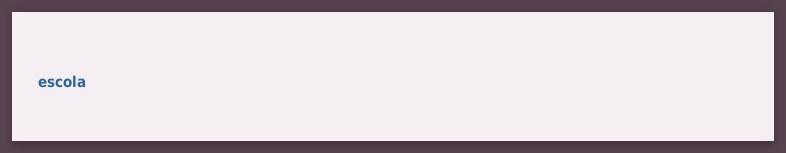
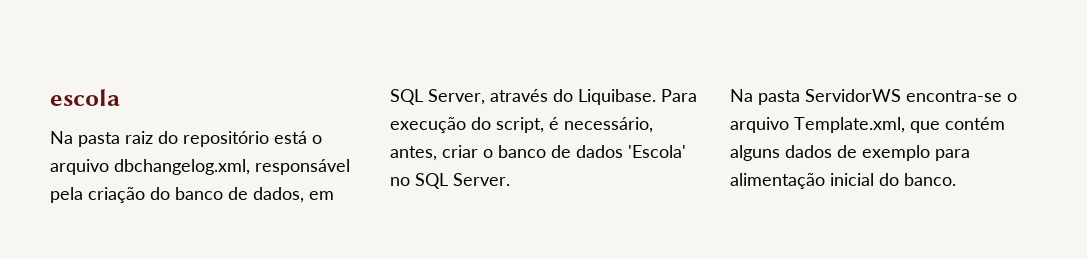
+ Na pasta raiz do repositório está o arquivo dbchangelog.xml, responsável pela criação do banco de dados, em SQL Server, através do Liquibase. Para execução do script, é necessário, antes, criar o banco de dados 'Escola' no SQL Server.
+ Na pasta ServidorWS encontra-se o arquivo Template.xml, que contém alguns dados de exemplo para alimentação inicial do banco.

